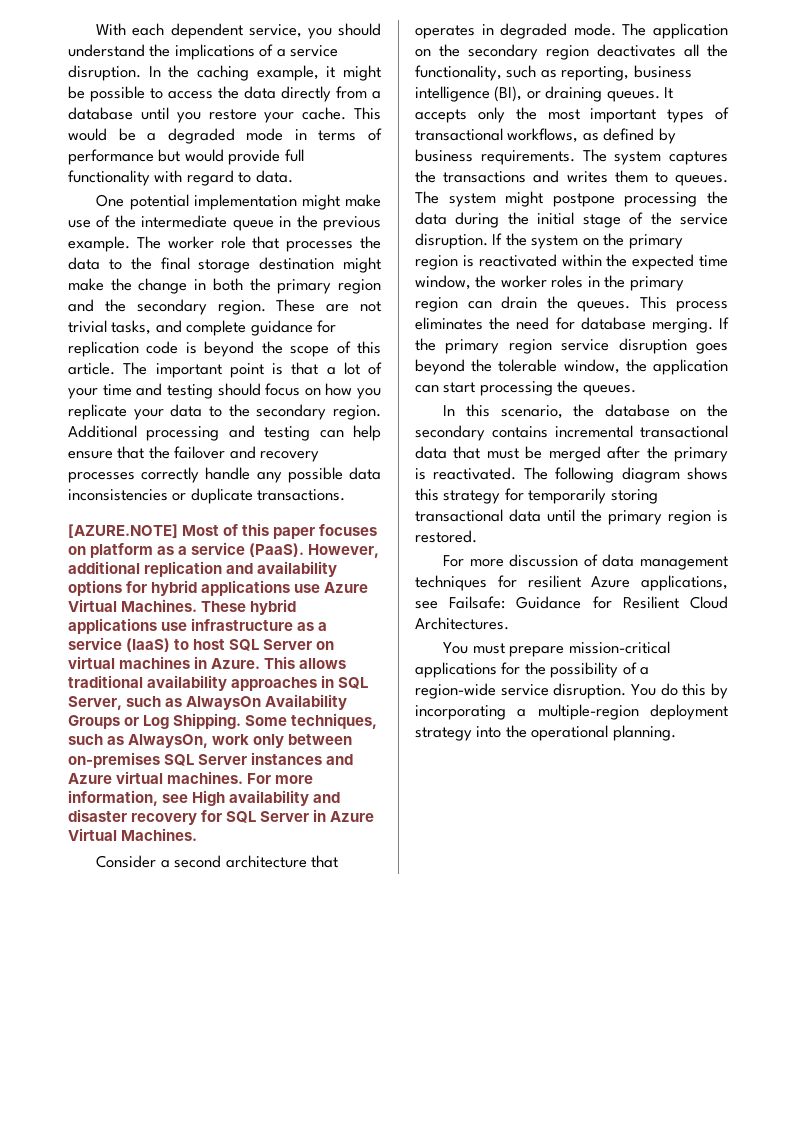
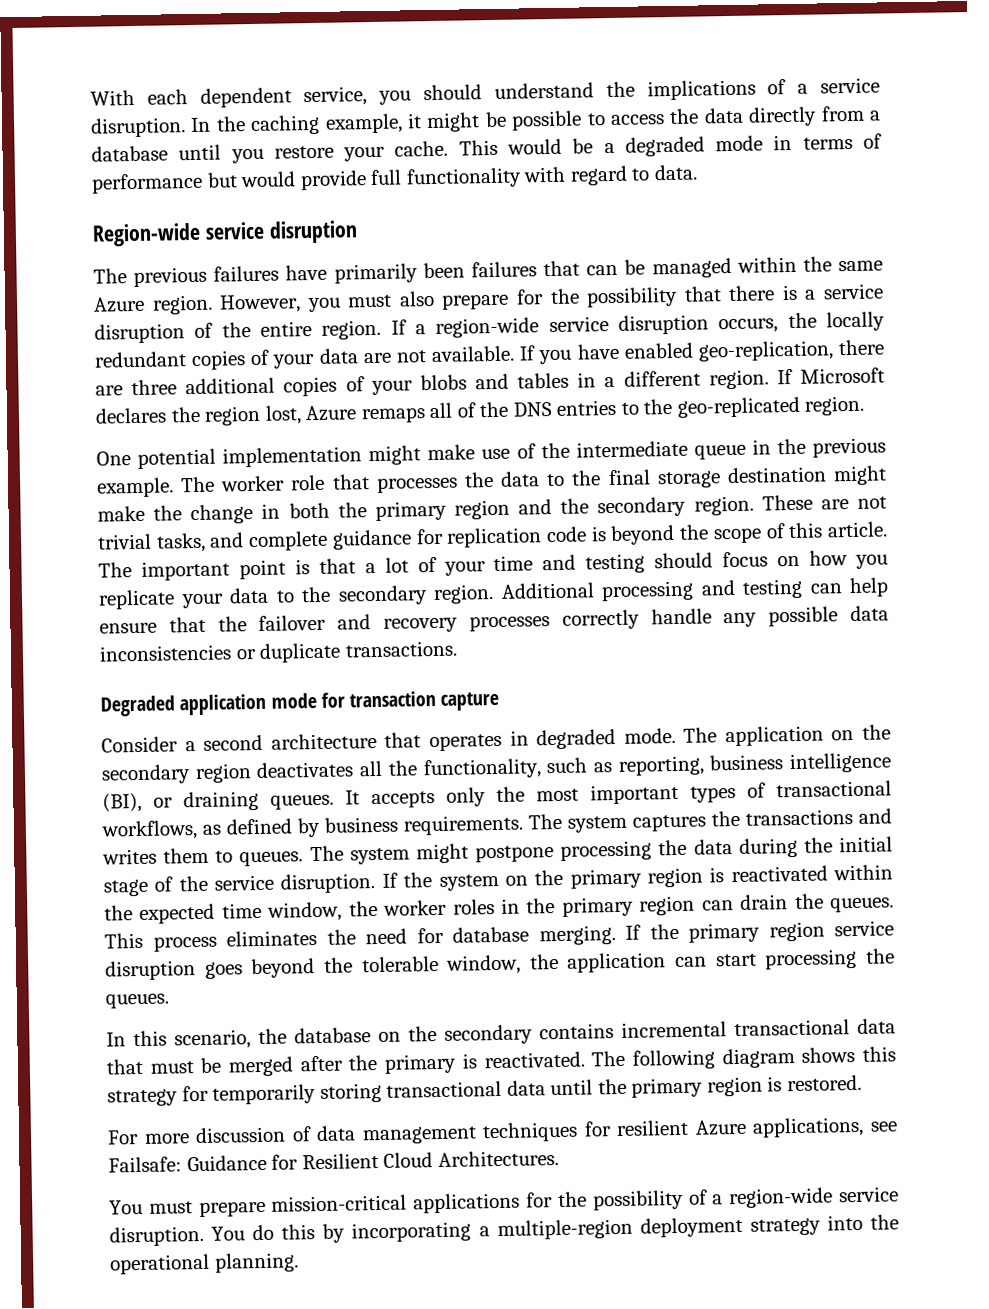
+ Region-wide service disruption
+ The previous failures have primarily been failures that can be managed within the same Azure region. However, you must also prepare for the possibility that there is a service disruption of the entire region. If a region-wide service disruption occurs, the locally redundant copies of your data are not available. If you have enabled geo-replication, there are three additional copies of your blobs and tables in a different region. If Microsoft declares the region lost, Azure remaps all of the DNS entries to the geo-replicated region.
- [AZURE.NOTE] Most of this paper focuses on platform as a service (PaaS). However, additional replication and availability options for hybrid applications use Azure Virtual Machines. These hybrid applications use infrastructure as a service (IaaS) to host SQL Server on virtual machines in Azure. This allows traditional availability approaches in SQL Server, such as AlwaysOn Availability Groups or Log Shipping. Some techniques, such as AlwaysOn, work only between on-premises SQL Server instances and Azure virtual machines. For more information, see High availability and disaster recovery for SQL Server in Azure Virtual Machines.
+ Degraded application mode for transaction capture

